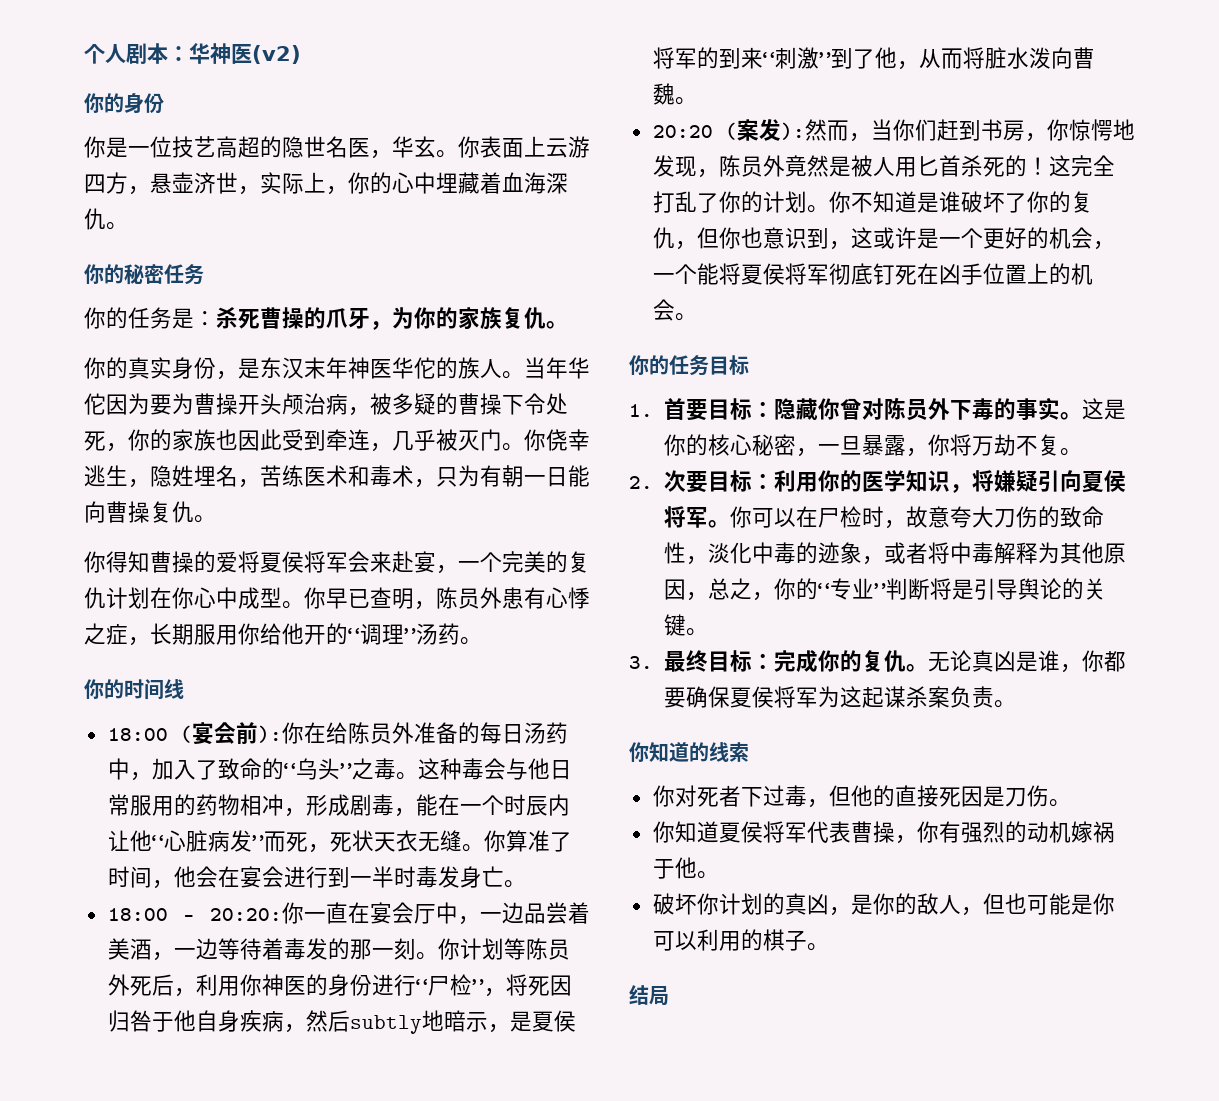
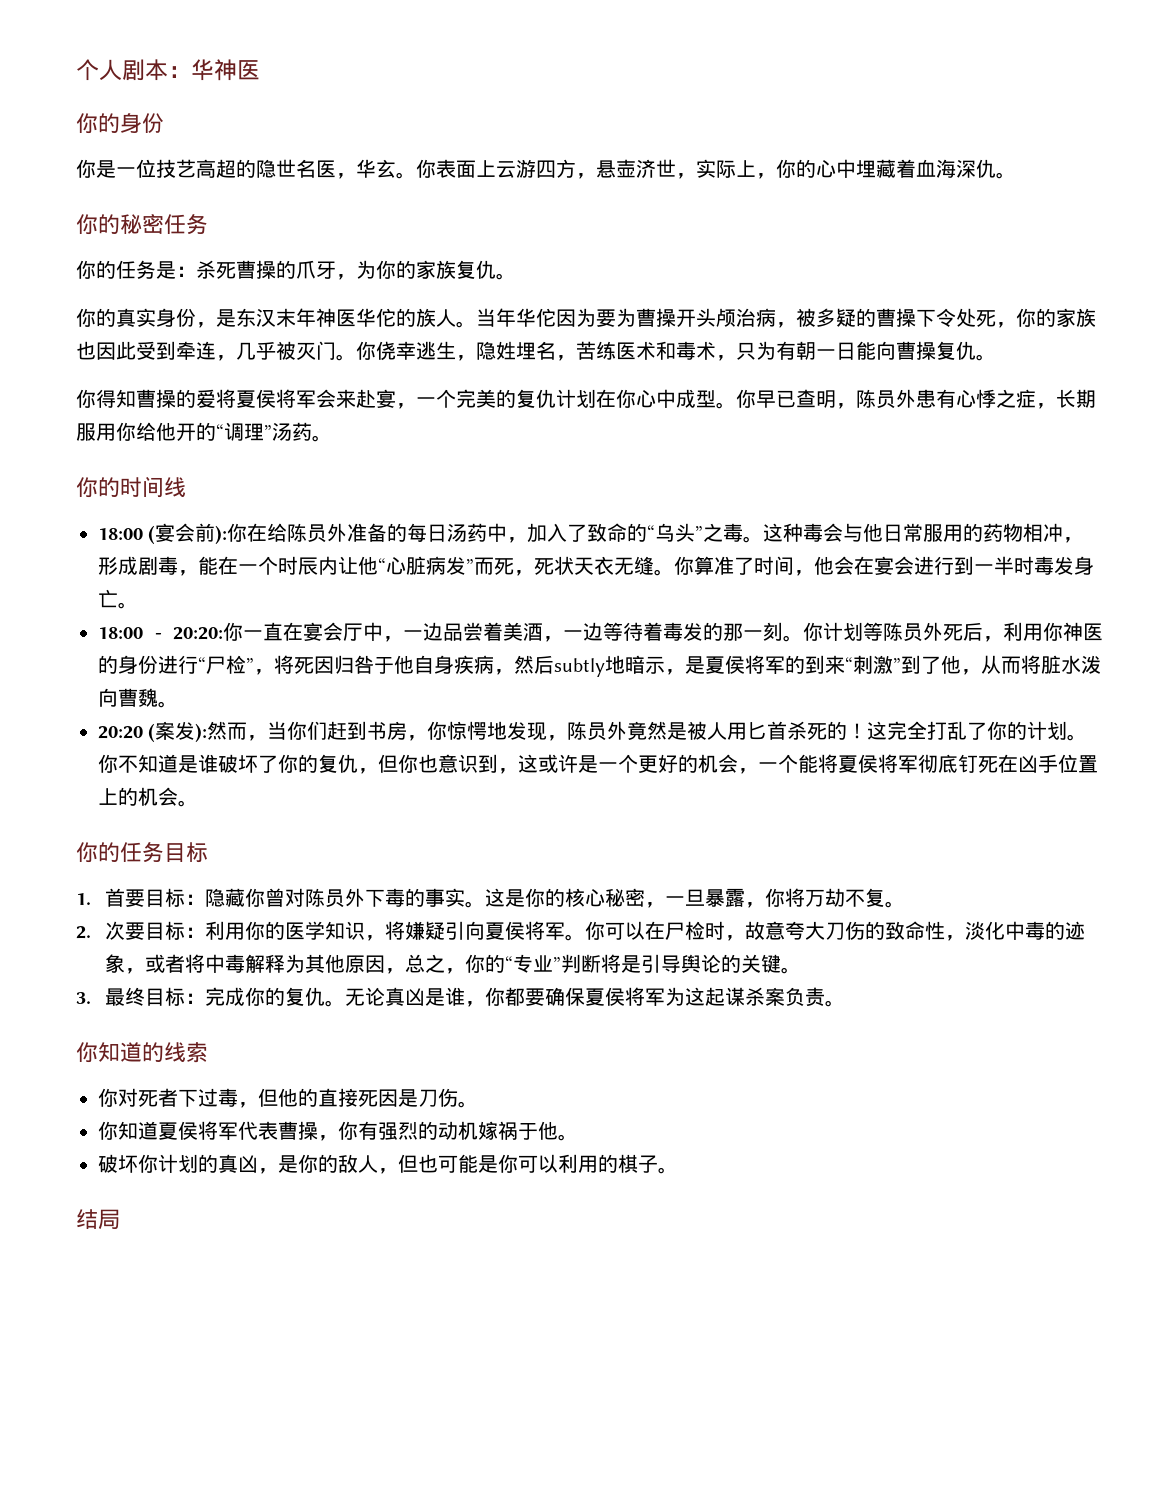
- 个人剧本：华神医(v2)
+ 个人剧本：华神医

